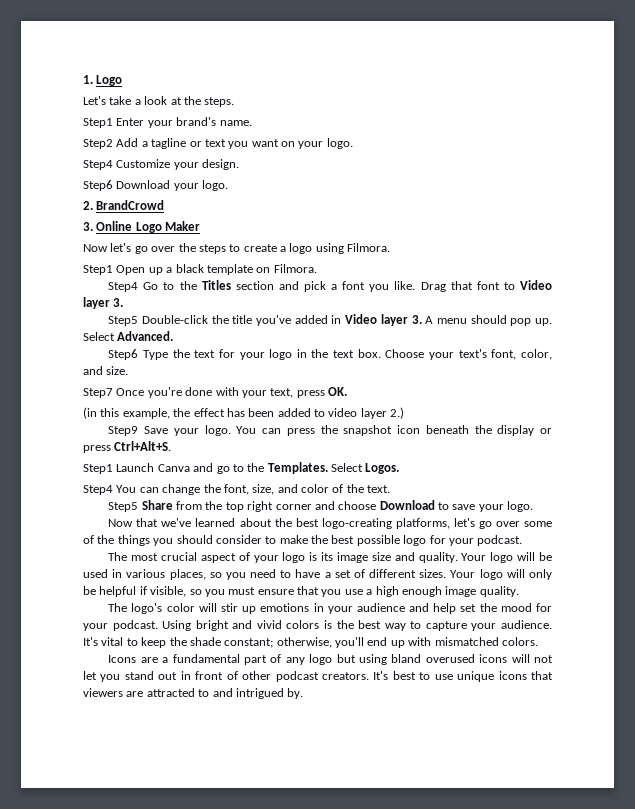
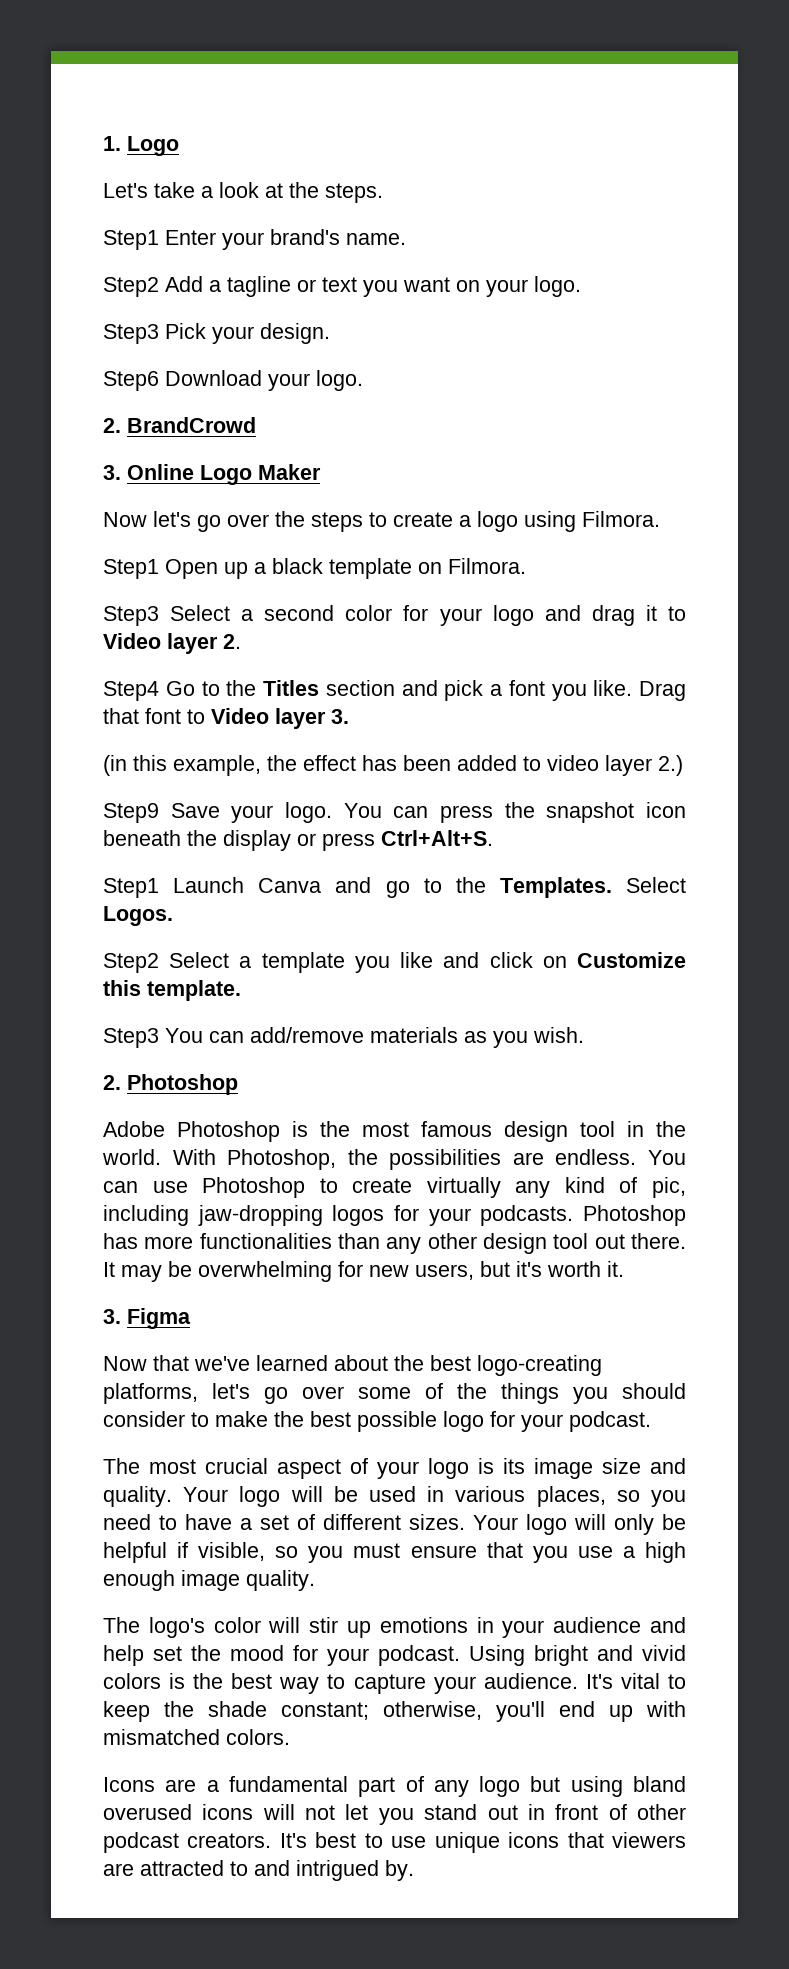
- Step4 Customize your design.
+ Step3 Pick your design.
+ Step3 Select a second color for your logo and drag it to Video layer 2.
- Step5 Double-click the title you've added in Video layer 3. A menu should pop up. Select Advanced.
- Step6 Type the text for your logo in the text box. Choose your text's font, color, and size.
- Step7 Once you're done with your text, press OK.
- Step4 You can change the font, size, and color of the text.
- Step5 Share from the top right corner and choose Download to save your logo.
+ Step2 Select a template you like and click on Customize this template.
+ Step3 You can add/remove materials as you wish.
+ 2. Photoshop
+ Adobe Photoshop is the most famous design tool in the world. With Photoshop, the possibilities are endless. You can use Photoshop to create virtually any kind of pic, including jaw-dropping logos for your podcasts. Photoshop has more functionalities than any other design tool out there. It may be overwhelming for new users, but it's worth it.
+ 3. Figma

